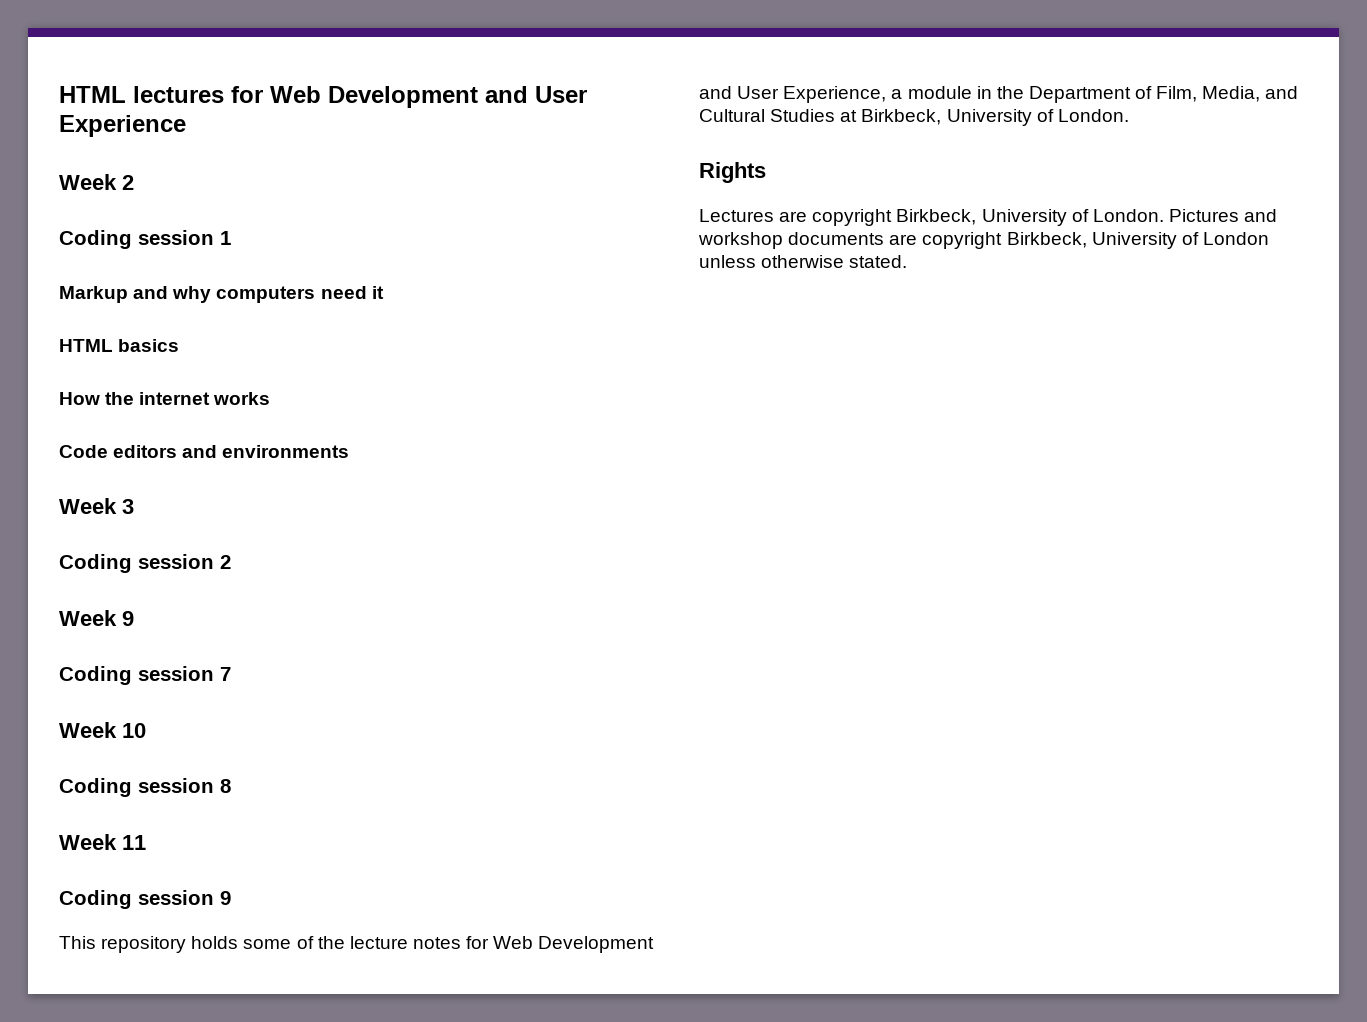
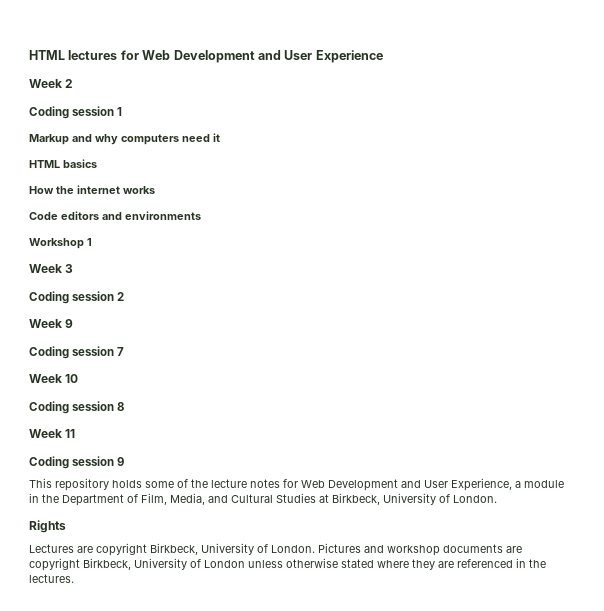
+ Workshop 1
- Pictures and workshop documents are copyright Birkbeck, University of London unless otherwise stated.
+ Pictures and workshop documents are copyright Birkbeck, University of London unless otherwise stated where they are referenced in the lectures.

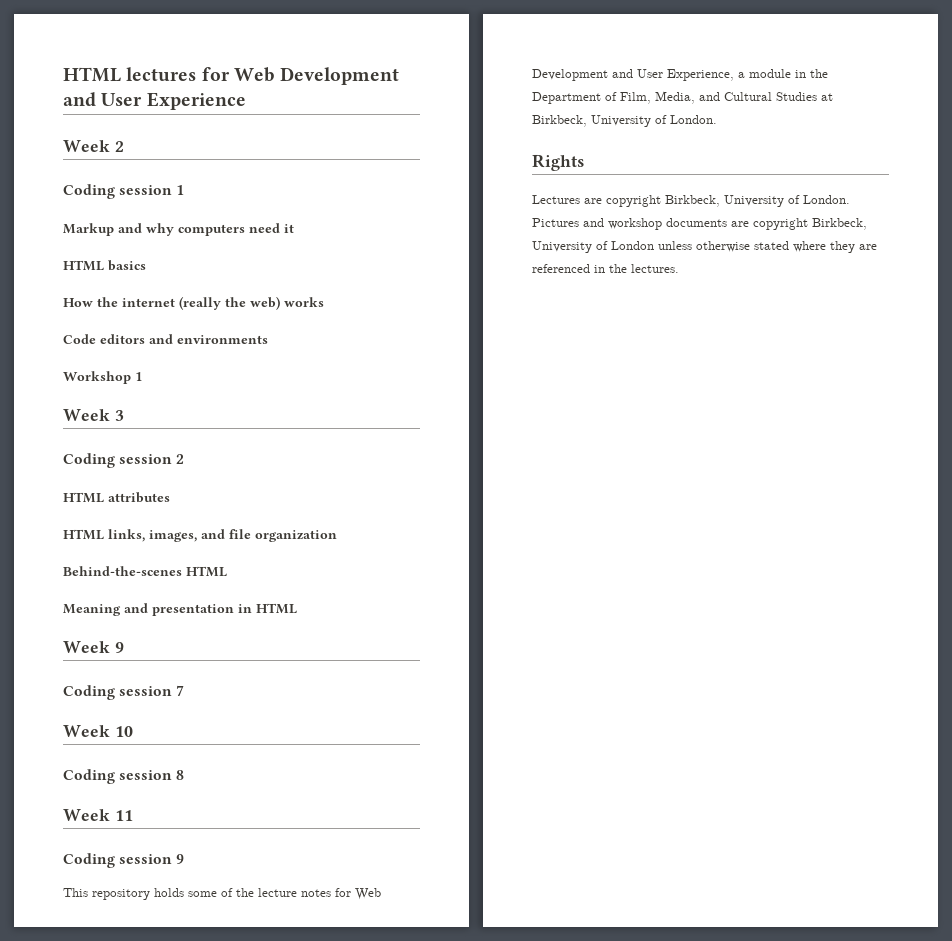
- How the internet works
+ How the internet (really the web) works
+ HTML attributes
+ HTML links, images, and file organization
+ Behind-the-scenes HTML
+ Meaning and presentation in HTML

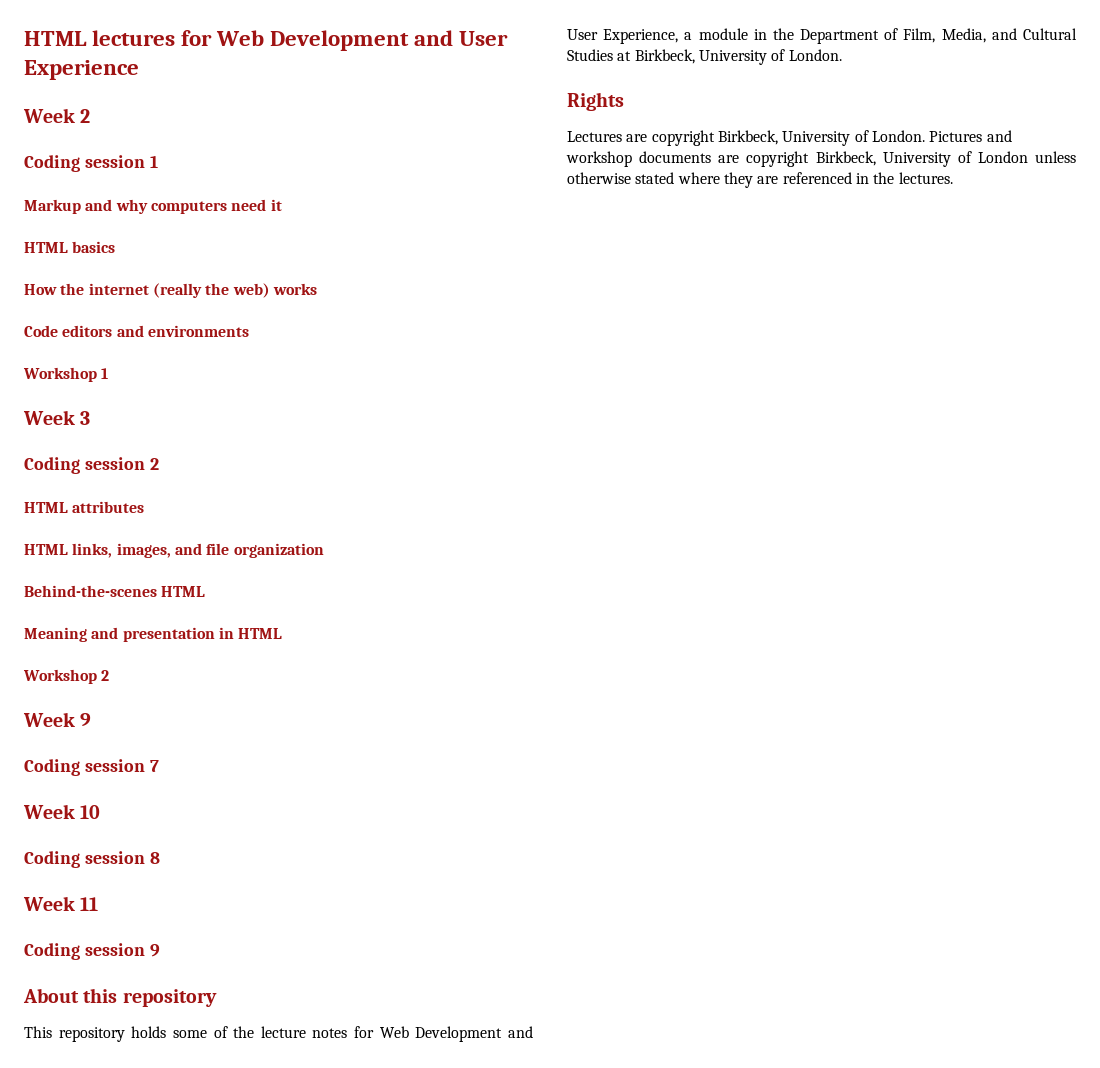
+ Workshop 2
+ About this repository

